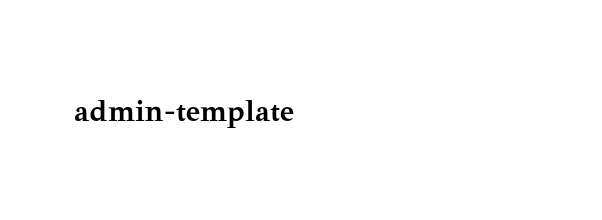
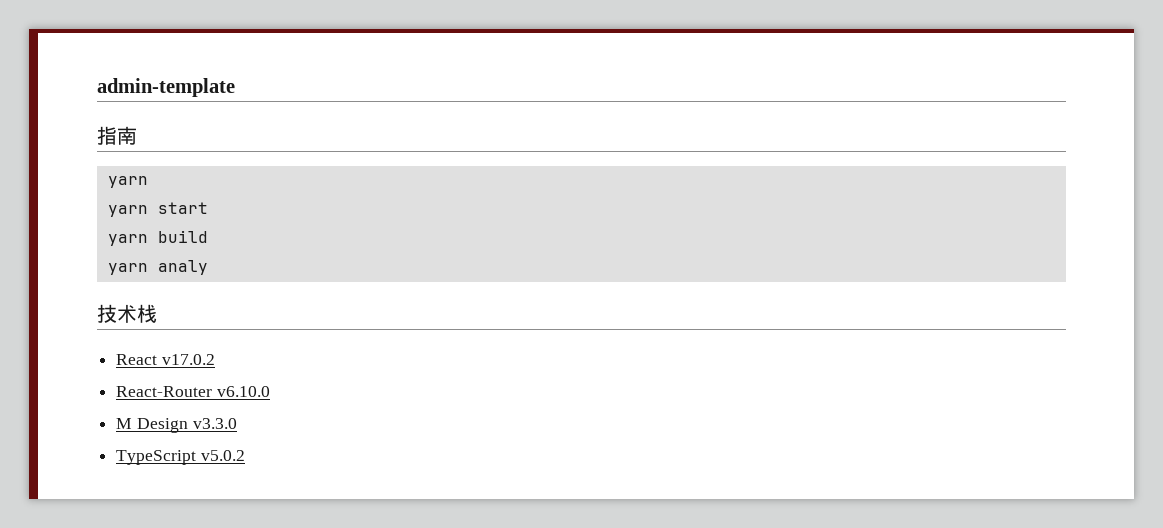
+ 指南
+ yarn
+ yarn start
+ yarn build
+ yarn analy
+ 技术栈
+ React v17.0.2
+ React-Router v6.10.0
+ M Design v3.3.0
+ TypeScript v5.0.2

